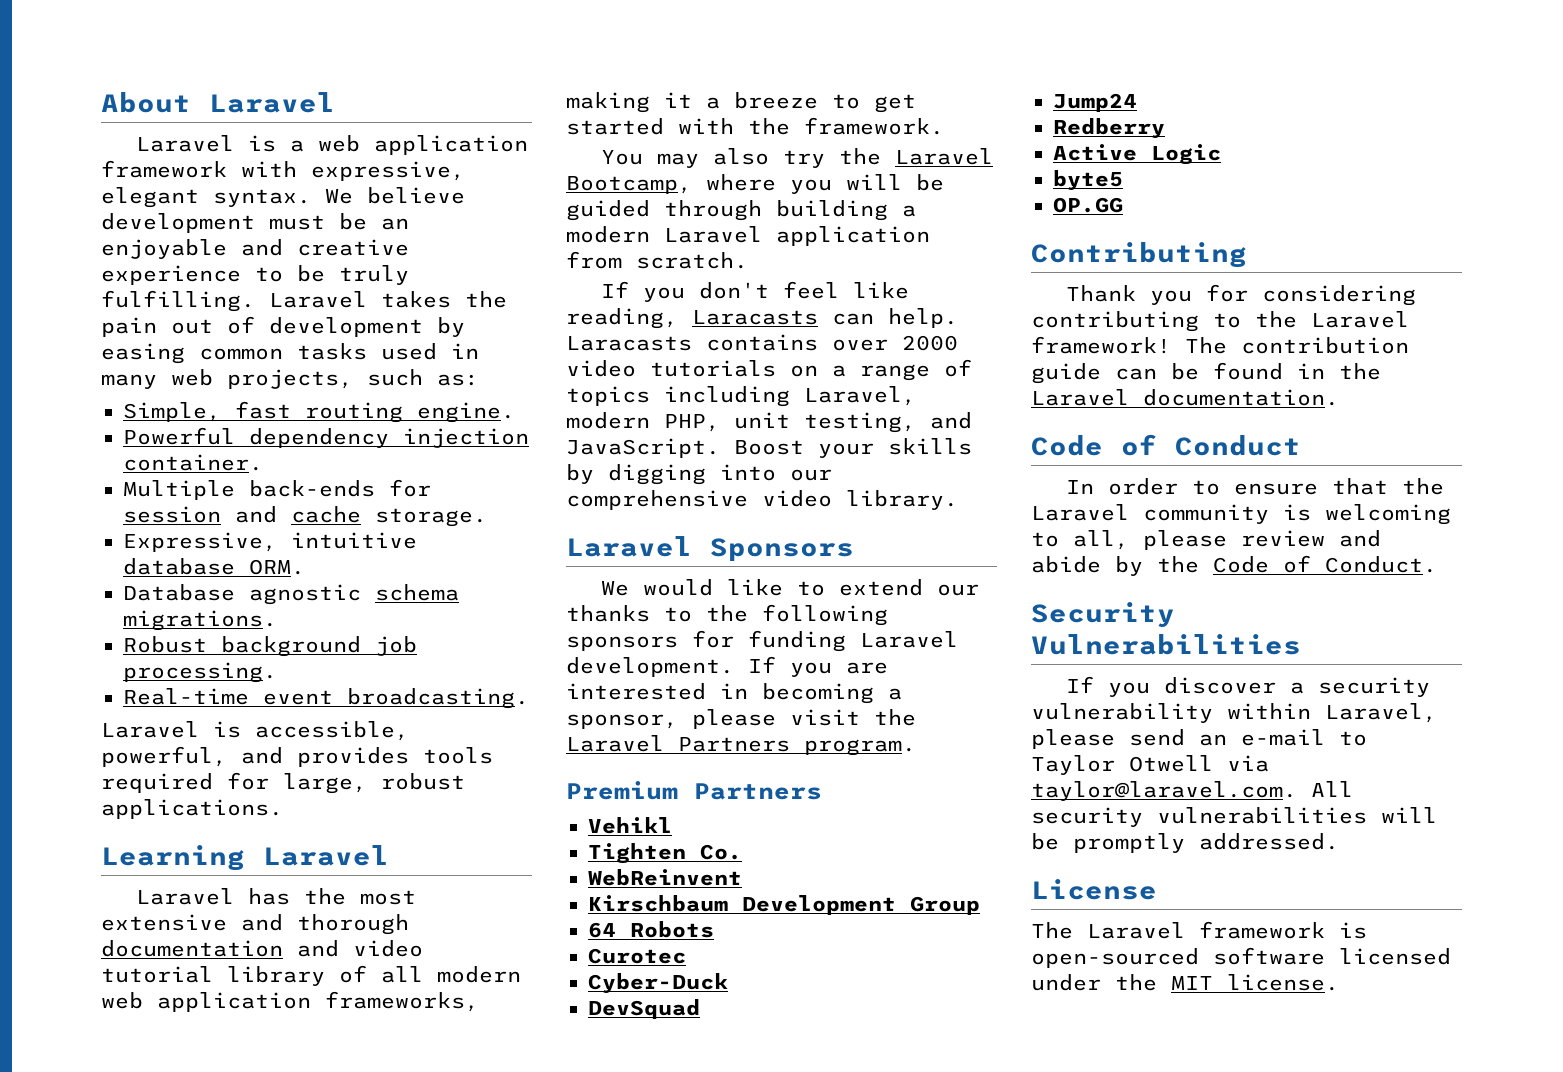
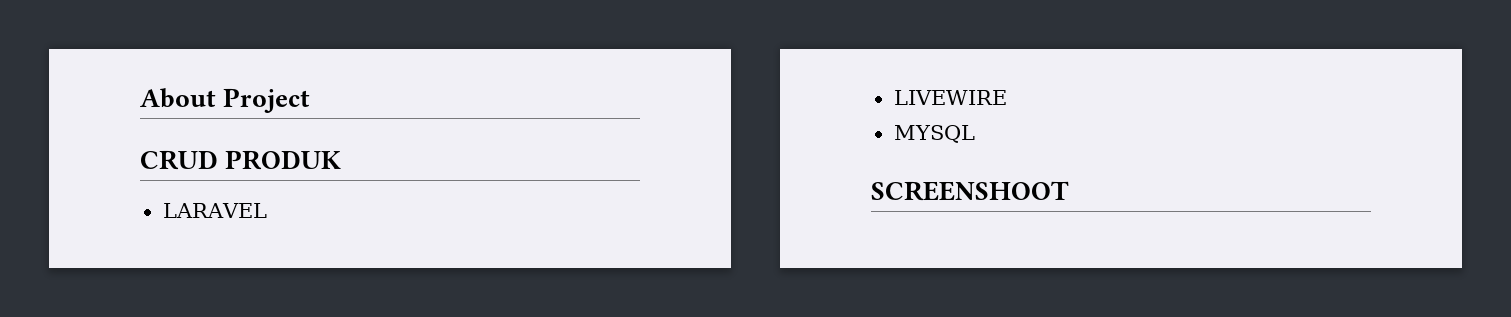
- About Laravel
- Laravel is a web application framework with expressive, elegant syntax. We believe development must be an enjoyable and creative experience to be truly fulfilling. Laravel takes the pain out of development by easing common tasks used in many web projects, such as:
- Simple, fast routing engine.
- Powerful dependency injection container.
- Multiple back-ends for session and cache storage.
- Expressive, intuitive database ORM.
- Database agnostic schema migrations.
- Robust background job processing.
- Real-time event broadcasting.
- Laravel is accessible, powerful, and provides tools required for large, robust applications.
- Learning Laravel
- Laravel has the most extensive and thorough documentation and video tutorial library of all modern web application frameworks, making it a breeze to get started with the framework.
- You may also try the Laravel Bootcamp, where you will be guided through building a modern Laravel application from scratch.
- If you don't feel like reading, Laracasts can help. Laracasts contains over 2000 video tutorials on a range of topics including Laravel, modern PHP, unit testing, and JavaScript. Boost your skills by digging into our comprehensive video library.
- Laravel Sponsors
- We would like to extend our thanks to the following sponsors for funding Laravel development. If you are interested in becoming a sponsor, please visit the Laravel Partners program.
- Premium Partners
- Vehikl
- Tighten Co.
- WebReinvent
- Kirschbaum Development Group
- 64 Robots
- Curotec
- Cyber-Duck
- DevSquad
- Jump24
- Redberry
- Active Logic
- byte5
- OP.GG
- Contributing
- Thank you for considering contributing to the Laravel framework! The contribution guide can be found in the Laravel documentation.
- Code of Conduct
- In order to ensure that the Laravel community is welcoming to all, please review and abide by the Code of Conduct.
- Security Vulnerabilities
- If you discover a security vulnerability within Laravel, please send an e-mail to Taylor Otwell via taylor@laravel.com. All security vulnerabilities will be promptly addressed.
- License
- The Laravel framework is open-sourced software licensed under the MIT license.
+ About Project
+ CRUD PRODUK
+ LARAVEL
+ LIVEWIRE
+ MYSQL
+ SCREENSHOOT

